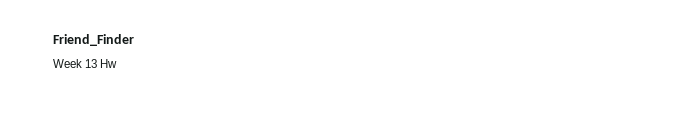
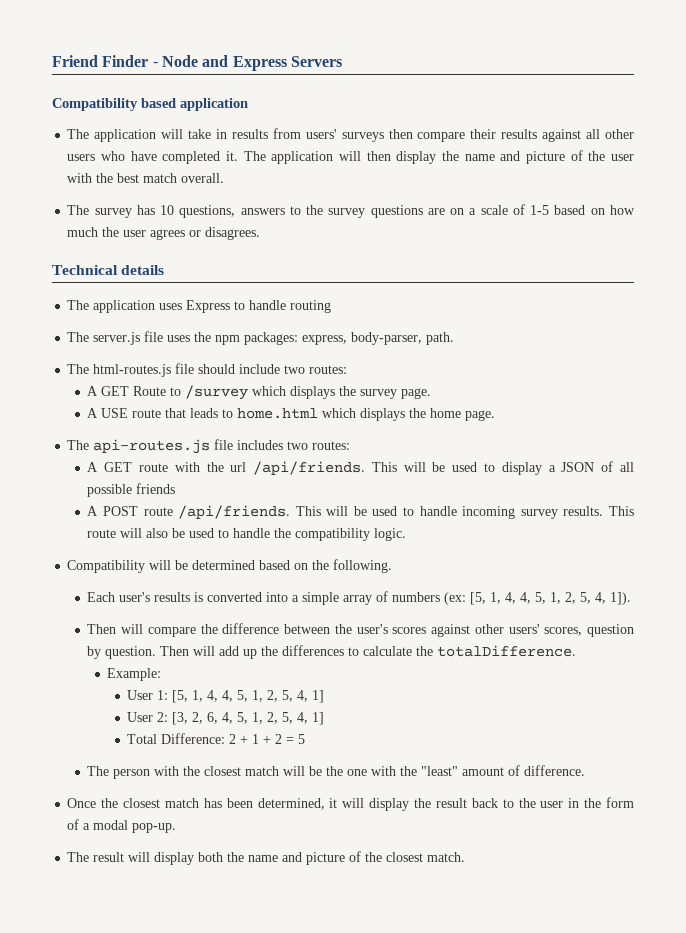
- Friend_Finder
- Week 13 Hw
+ Friend Finder - Node and Express Servers
+ Compatibility based application
+ The application will take in results from users' surveys then compare their results against all other users who have completed it. The application will then display the name and picture of the user with the best match overall.
+ The survey has 10 questions, answers to the survey questions are on a scale of 1-5 based on how much the user agrees or disagrees.
+ Technical details
+ The application uses Express to handle routing
+ The server.js file uses the npm packages: express, body-parser, path.
+ The html-routes.js file should include two routes:
+ A GET Route to /survey which displays the survey page.
+ A USE route that leads to home.html which displays the home page.
+ The api-routes.js file includes two routes:
+ A GET route with the url /api/friends. This will be used to display a JSON of all possible friends
+ A POST route /api/friends. This will be used to handle incoming survey results. This route will also be used to handle the compatibility logic.
+ Compatibility will be determined based on the following.
+ Each user's results is converted into a simple array of numbers (ex: [5, 1, 4, 4, 5, 1, 2, 5, 4, 1]).
+ Then will compare the difference between the user's scores against other users' scores, question by question. Then will add up the differences to calculate the totalDifference.
+ Example:
+ User 1: [5, 1, 4, 4, 5, 1, 2, 5, 4, 1]
+ User 2: [3, 2, 6, 4, 5, 1, 2, 5, 4, 1]
+ Total Difference: 2 + 1 + 2 = 5
+ The person with the closest match will be the one with the "least" amount of difference.
+ Once the closest match has been determined, it will display the result back to the user in the form of a modal pop-up.
+ The result will display both the name and picture of the closest match.

